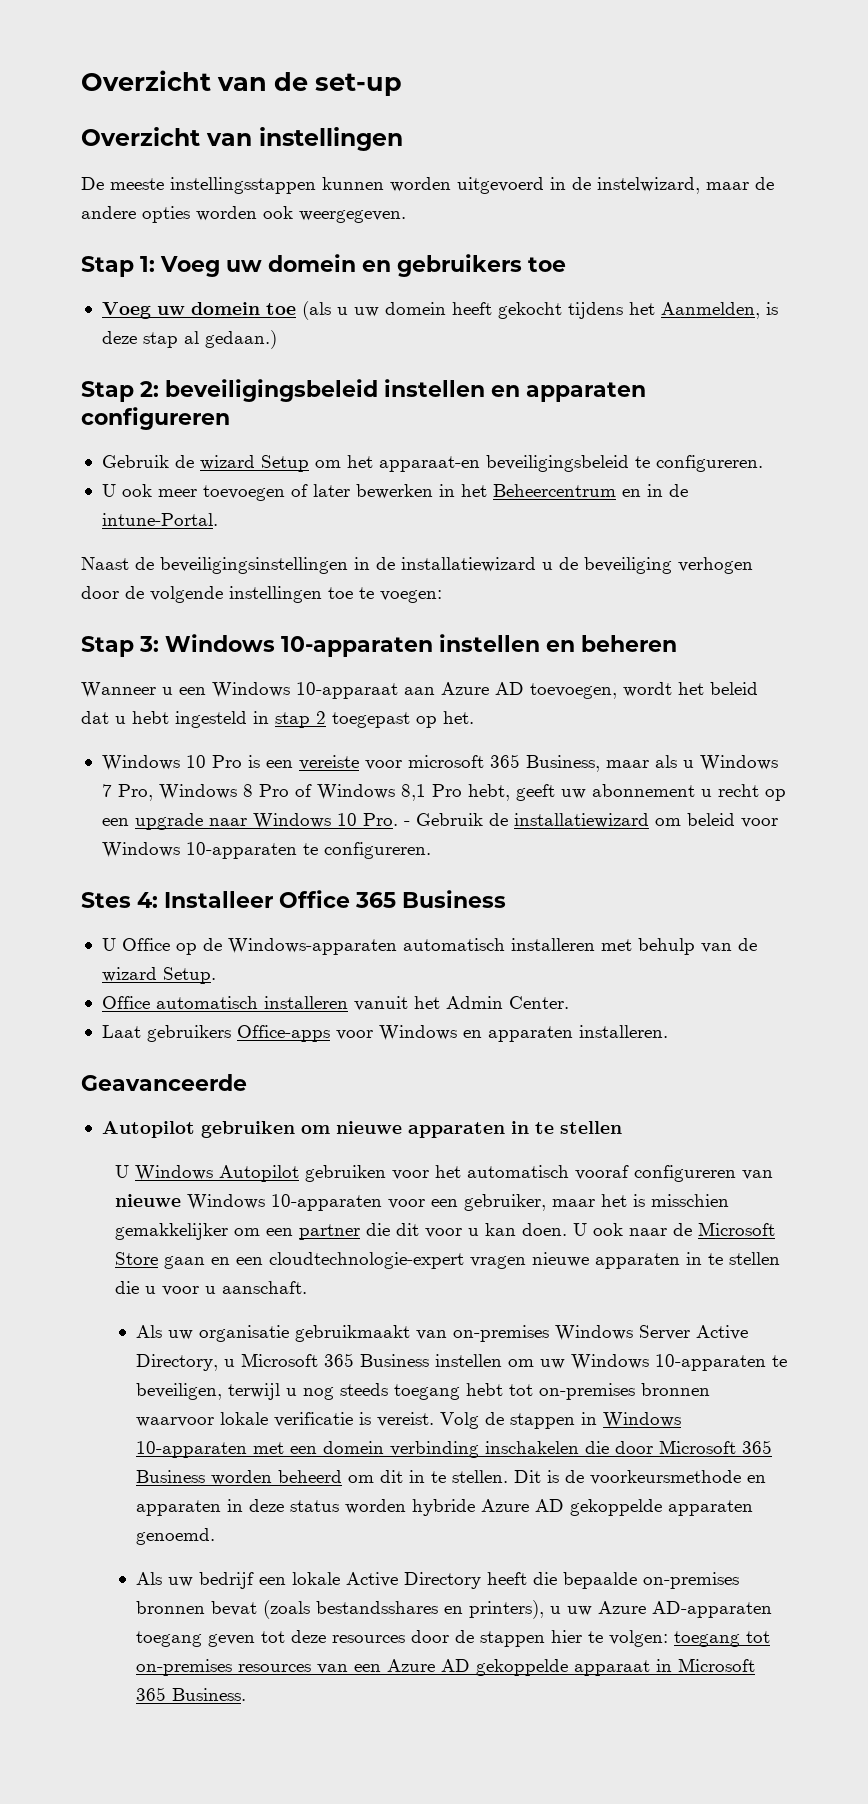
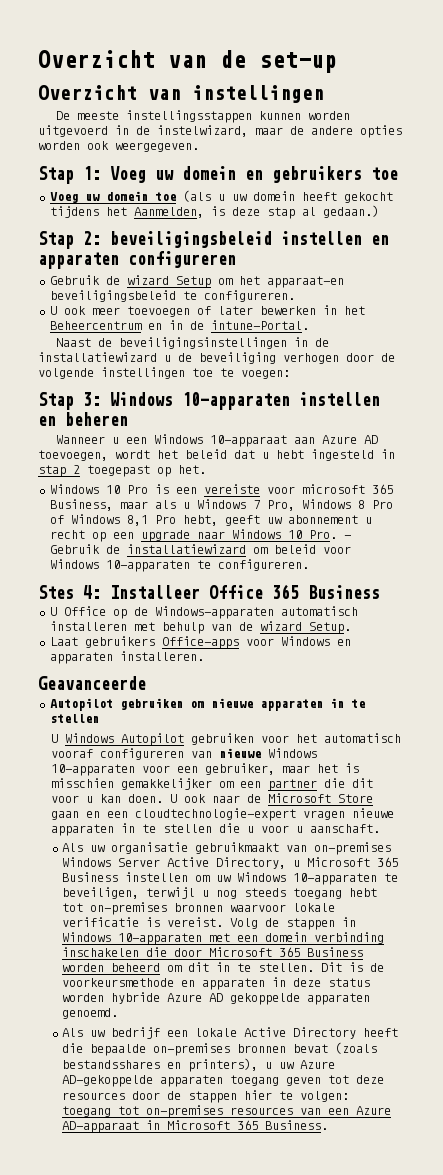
- Office automatisch installeren vanuit het Admin Center.
- Als uw bedrijf een lokale Active Directory heeft die bepaalde on-premises bronnen bevat (zoals bestandsshares en printers), u uw Azure AD-apparaten toegang geven tot deze resources door de stappen hier te volgen: toegang tot on-premises resources van een Azure AD gekoppelde apparaat in Microsoft 365 Business.
+ Als uw bedrijf een lokale Active Directory heeft die bepaalde on-premises bronnen bevat (zoals bestandsshares en printers), u uw Azure AD-gekoppelde apparaten toegang geven tot deze resources door de stappen hier te volgen: toegang tot on-premises resources van een Azure AD-apparaat in Microsoft 365 Business.

